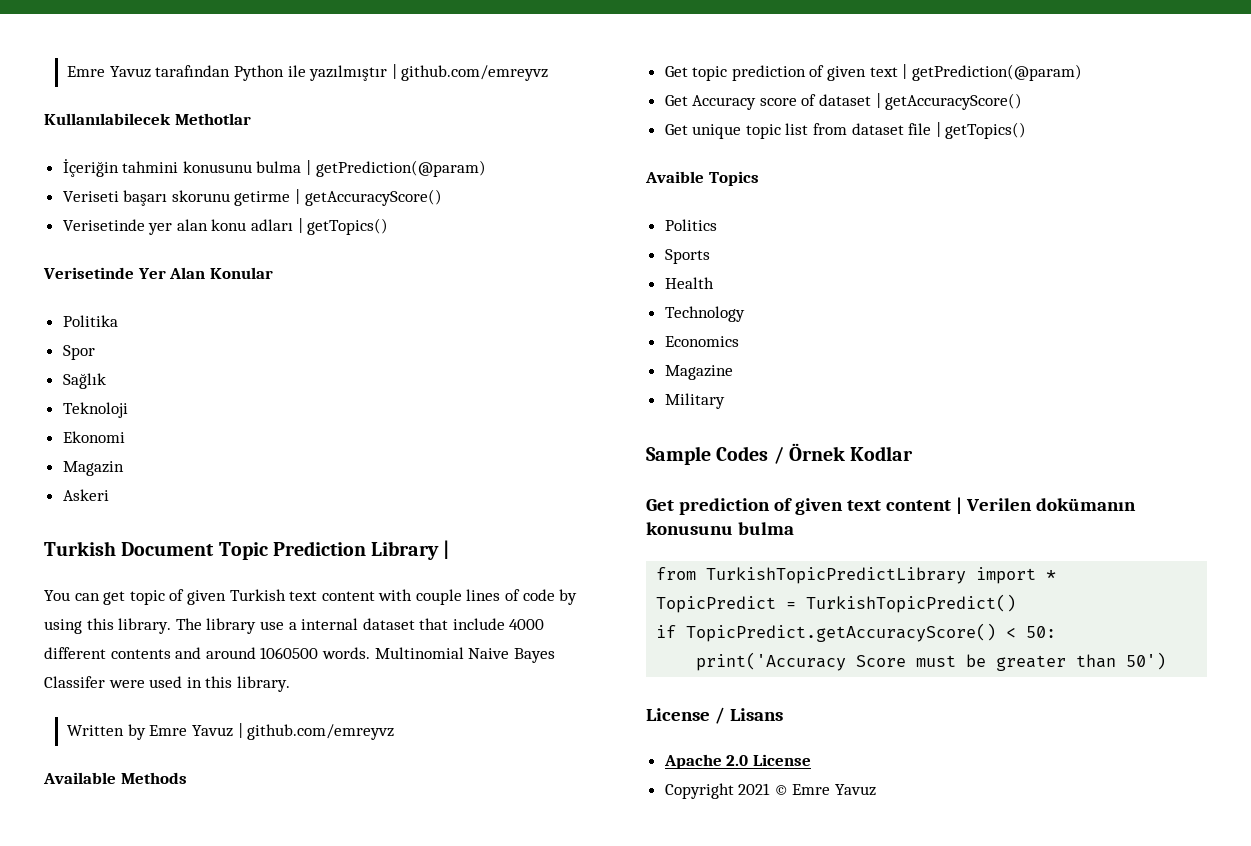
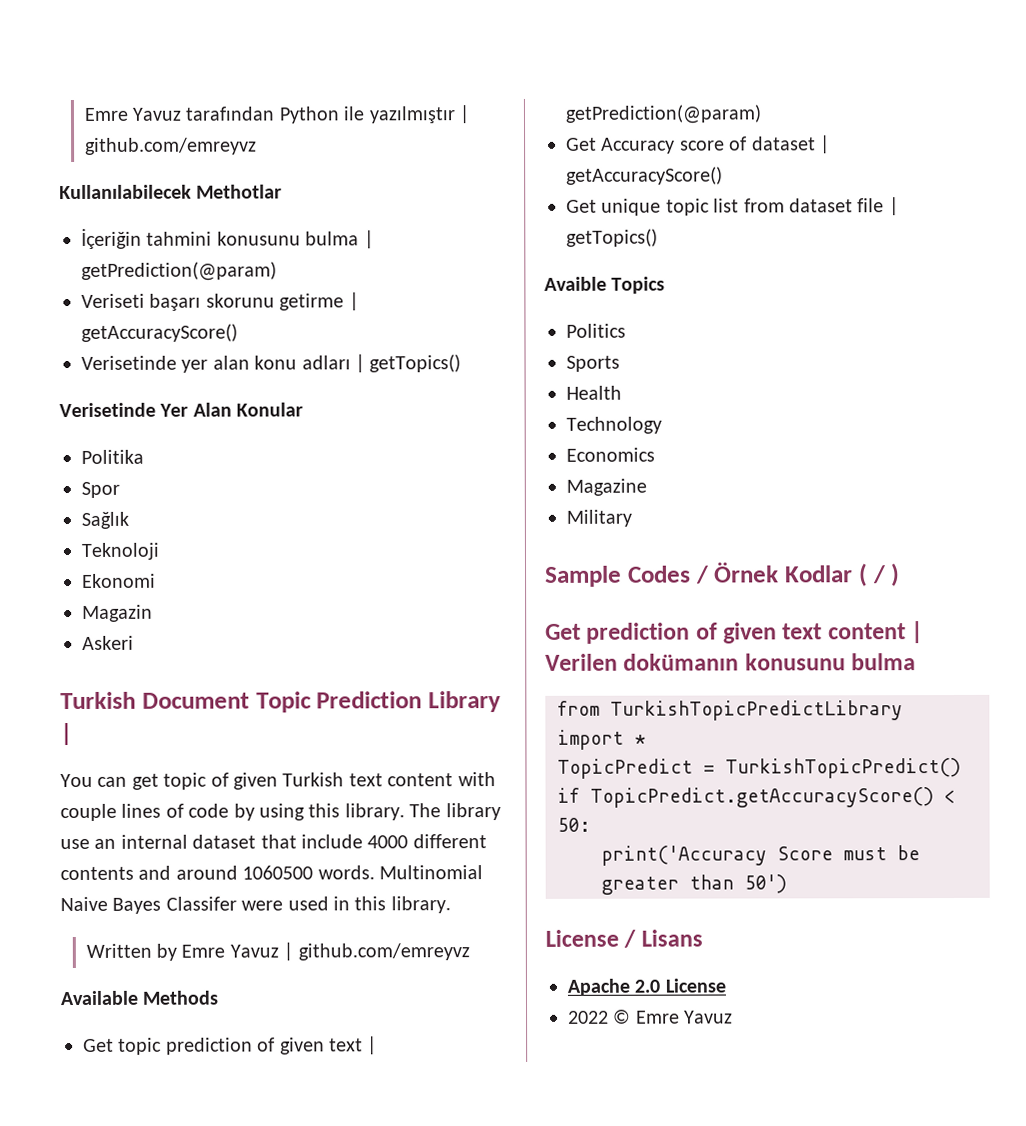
- The library use a internal dataset that include 4000 different contents and around 1060500 words.
+ The library use an internal dataset that include 4000 different contents and around 1060500 words.
- Sample Codes / Örnek Kodlar
+ Sample Codes / Örnek Kodlar ( / )
- Copyright 2021 © Emre Yavuz
+ 2022 © Emre Yavuz

